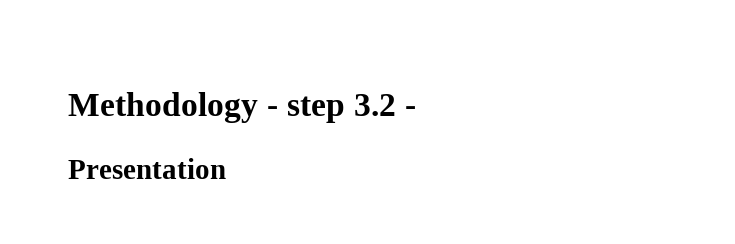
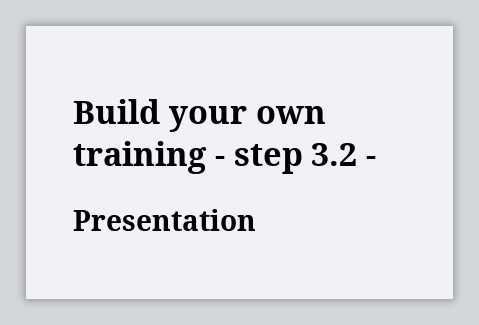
- Methodology - step 3.2 -
+ Build your own training - step 3.2 -

